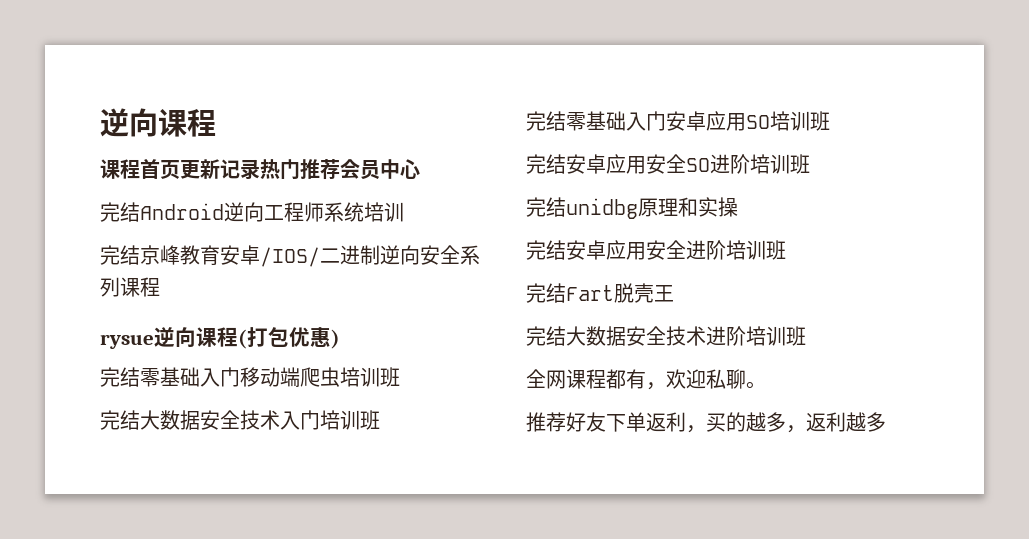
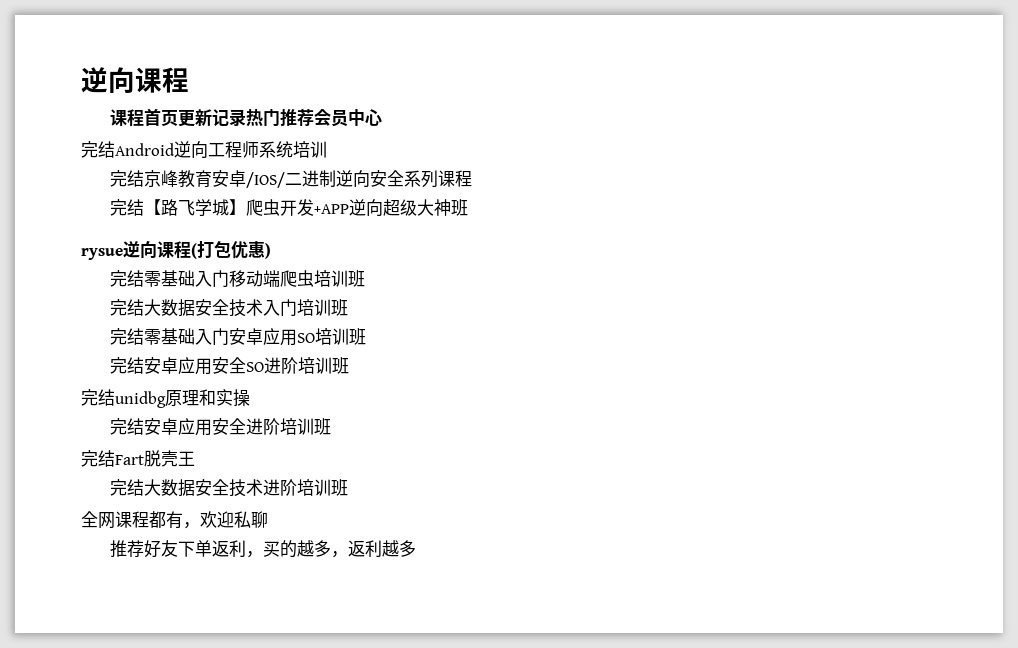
+ 完结【路飞学城】爬虫开发+APP逆向超级大神班
- 全网课程都有，欢迎私聊。
+ 全网课程都有，欢迎私聊

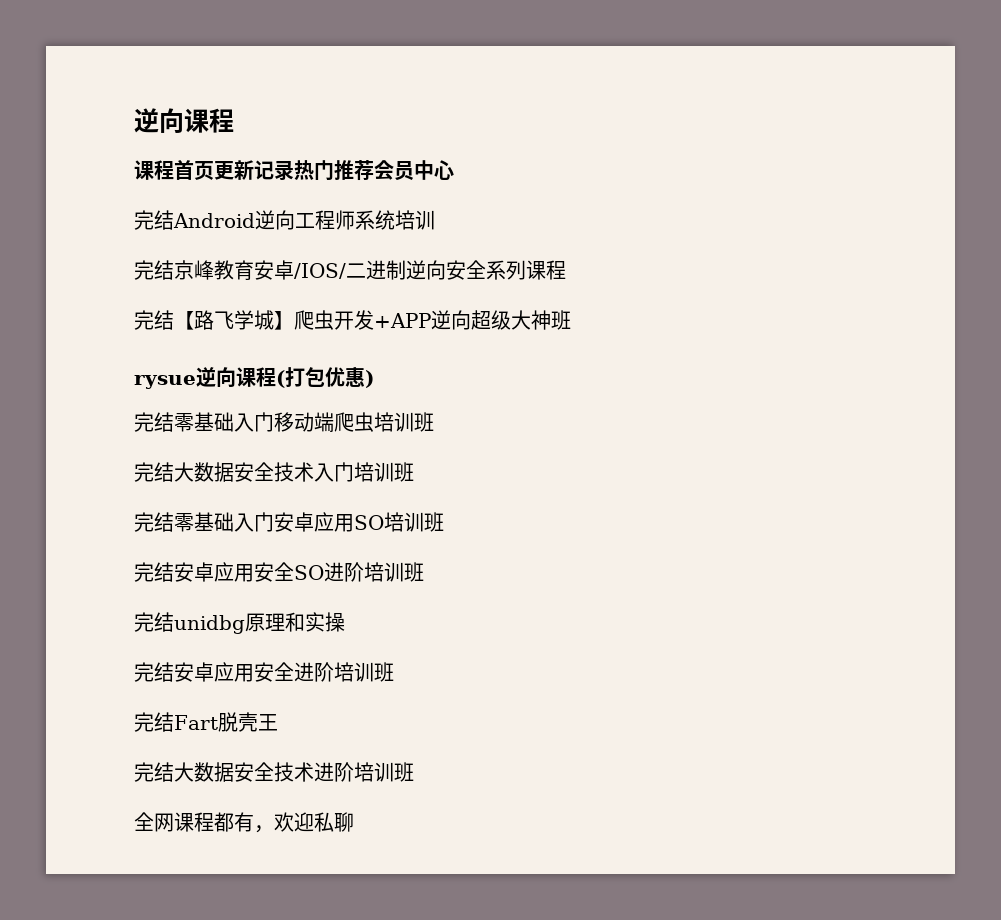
- 推荐好友下单返利，买的越多，返利越多

